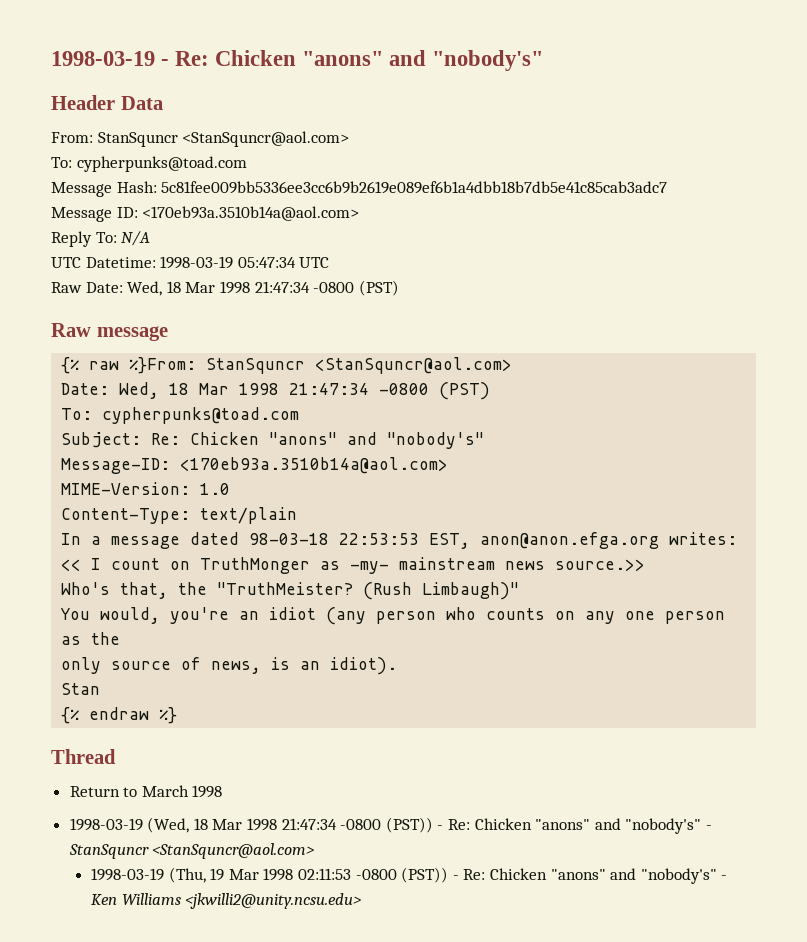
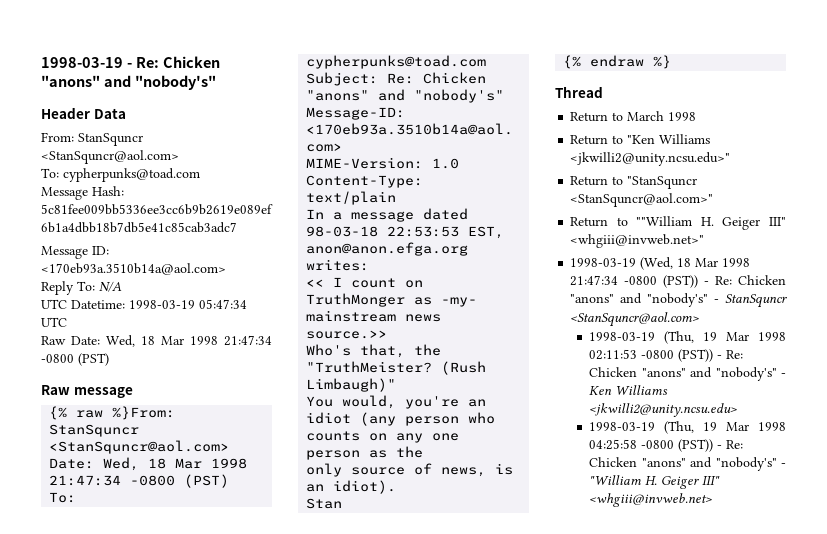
+ Return to "Ken Williams <jkwilli2@unity.ncsu.edu>"
+ Return to "StanSquncr <StanSquncr@aol.com>"
+ Return to ""William H. Geiger III" <whgiii@invweb.net>"
+ 1998-03-19 (Thu, 19 Mar 1998 04:25:58 -0800 (PST)) - Re: Chicken "anons" and "nobody's" - "William H. Geiger III" <whgiii@invweb.net>

